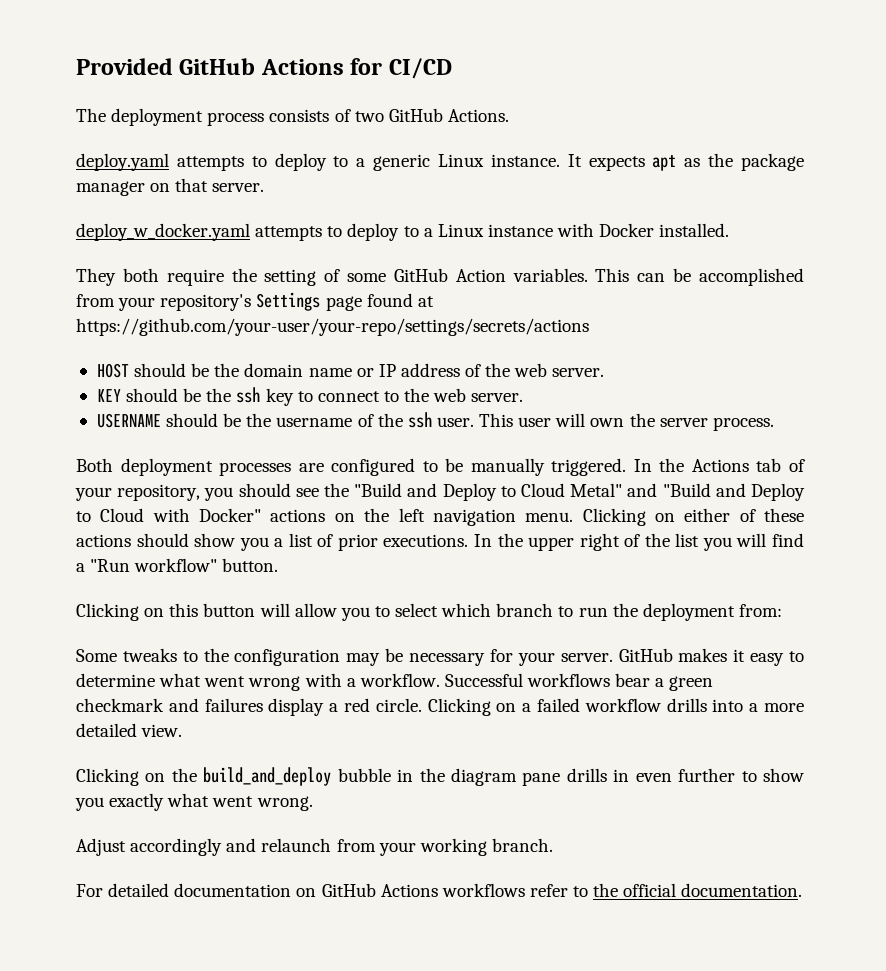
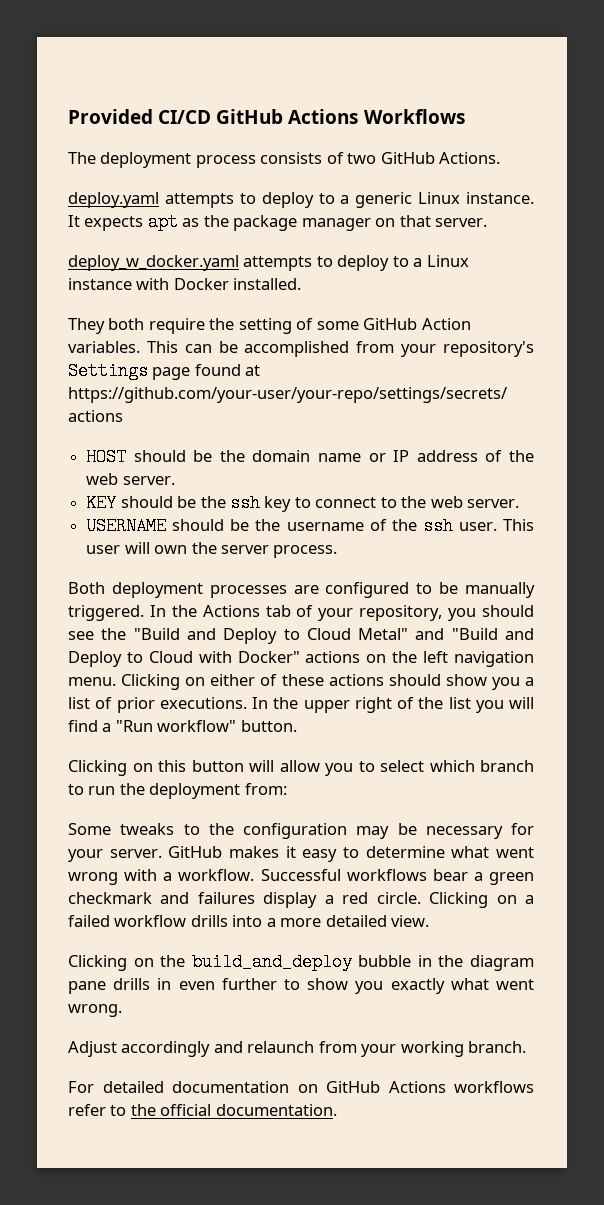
- Provided GitHub Actions for CI/CD
+ Provided CI/CD GitHub Actions Workflows

